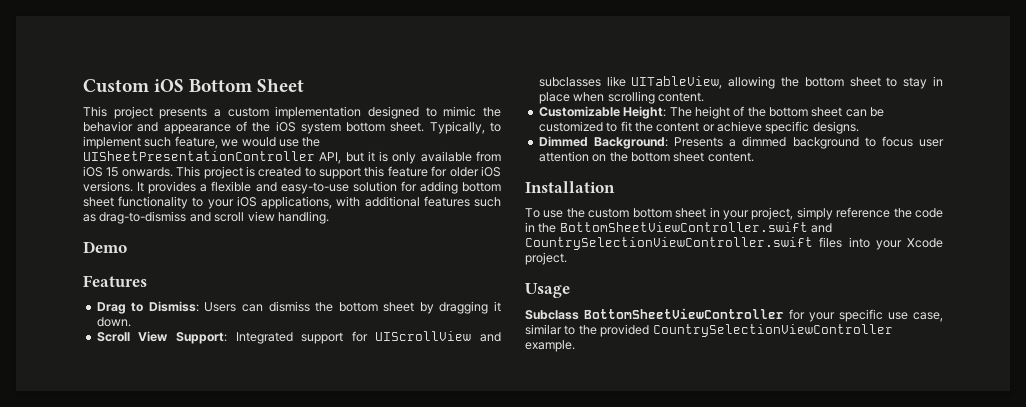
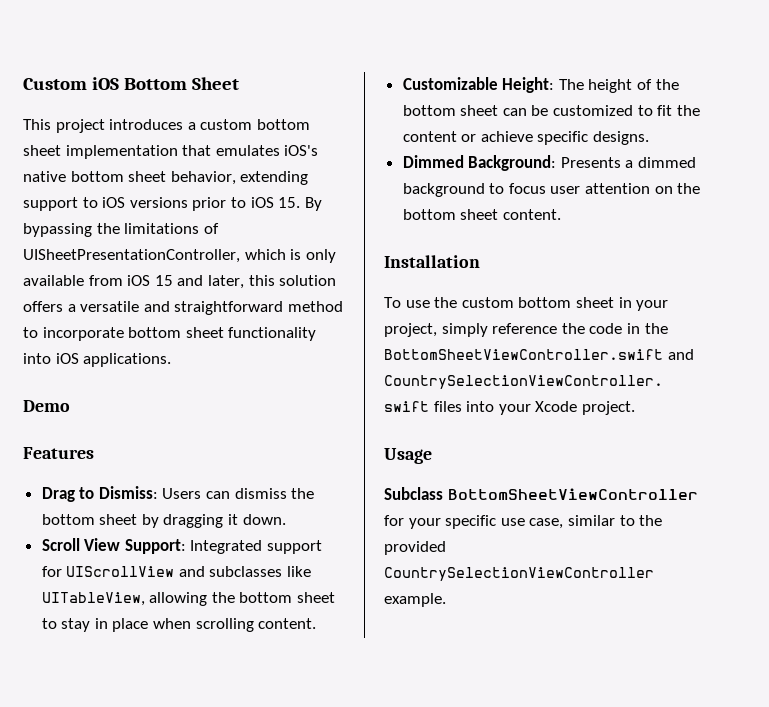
- This project presents a custom implementation designed to mimic the behavior and appearance of the iOS system bottom sheet. Typically, to implement such feature, we would use the UISheetPresentationController API, but it is only available from iOS 15 onwards. This project is created to support this feature for older iOS versions. It provides a flexible and easy-to-use solution for adding bottom sheet functionality to your iOS applications, with additional features such as drag-to-dismiss and scroll view handling.
+ This project introduces a custom bottom sheet implementation that emulates iOS's native bottom sheet behavior, extending support to iOS versions prior to iOS 15. By bypassing the limitations of UISheetPresentationController, which is only available from iOS 15 and later, this solution offers a versatile and straightforward method to incorporate bottom sheet functionality into iOS applications.

